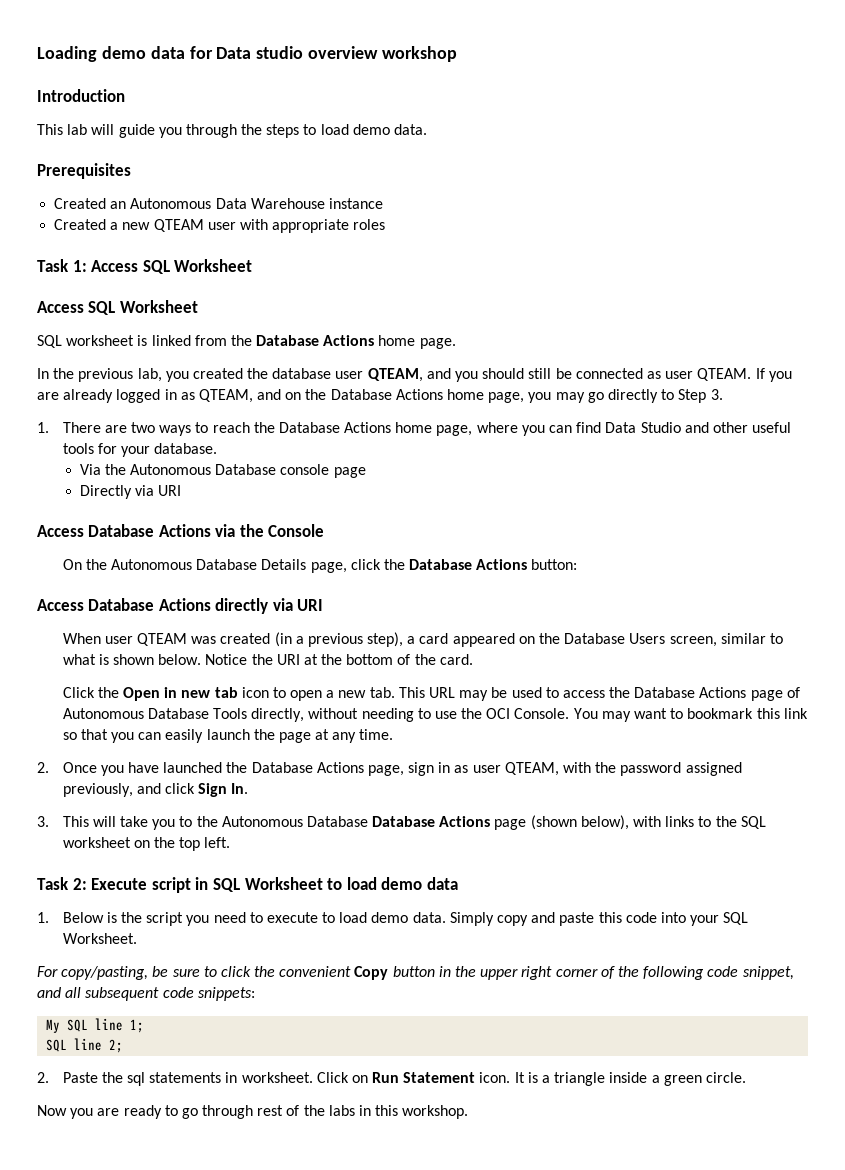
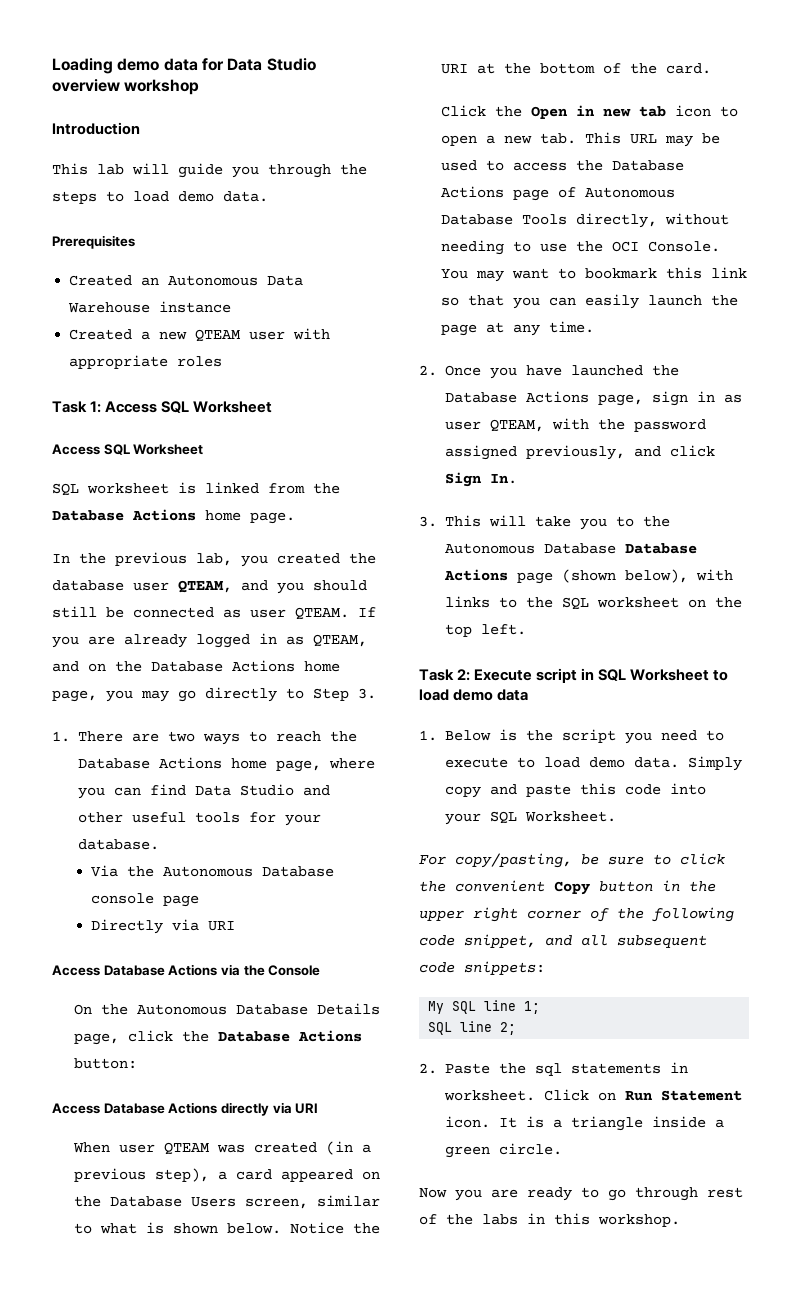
- Loading demo data for Data studio overview workshop
+ Loading demo data for Data Studio overview workshop

